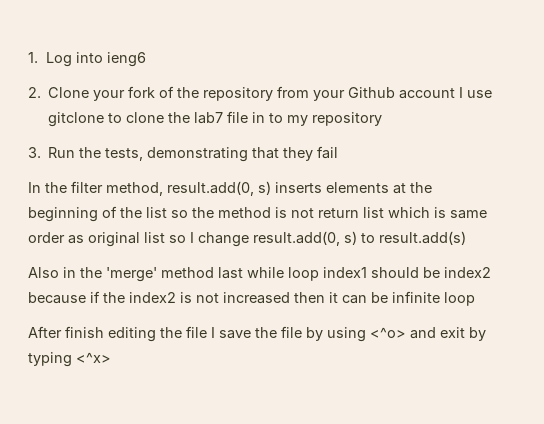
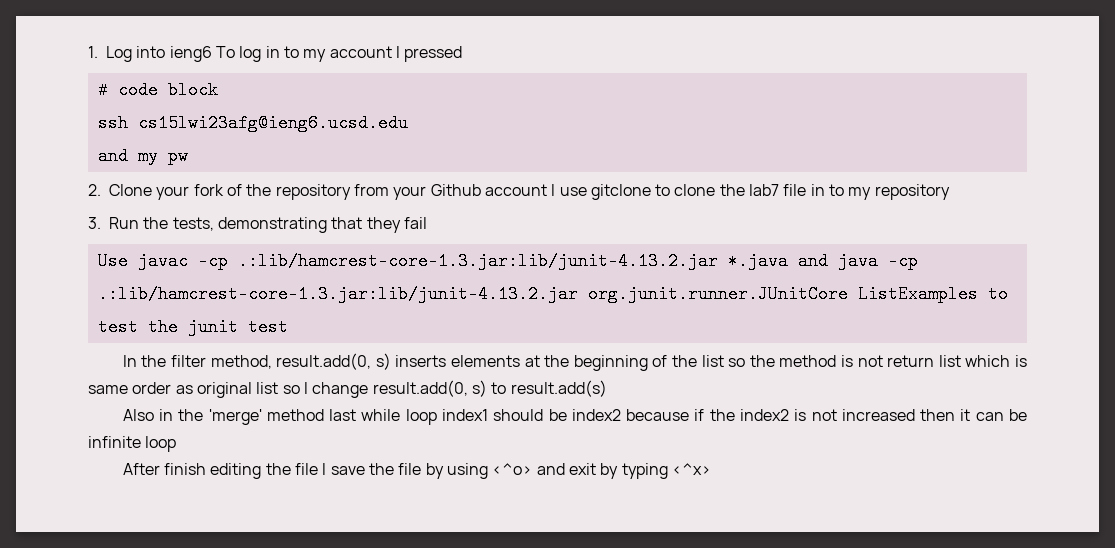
- 1. Log into ieng6
+ 1. Log into ieng6 To log in to my account I pressed
+ # code block
+ ssh cs15lwi23afg@ieng6.ucsd.edu
+ and my pw
+ Use javac -cp .:lib/hamcrest-core-1.3.jar:lib/junit-4.13.2.jar *.java and java -cp .:lib/hamcrest-core-1.3.jar:lib/junit-4.13.2.jar org.junit.runner.JUnitCore ListExamples to test the junit test

